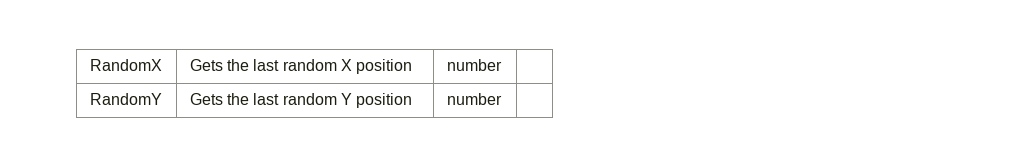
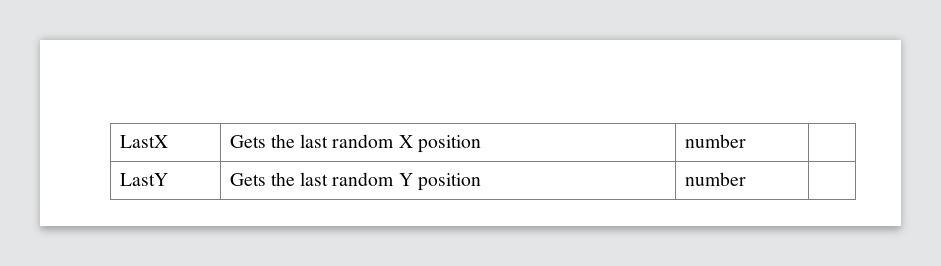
- RandomX | Gets the last random X position | number |
+ LastX | Gets the last random X position | number |
- RandomY | Gets the last random Y position | number |
+ LastY | Gets the last random Y position | number |

